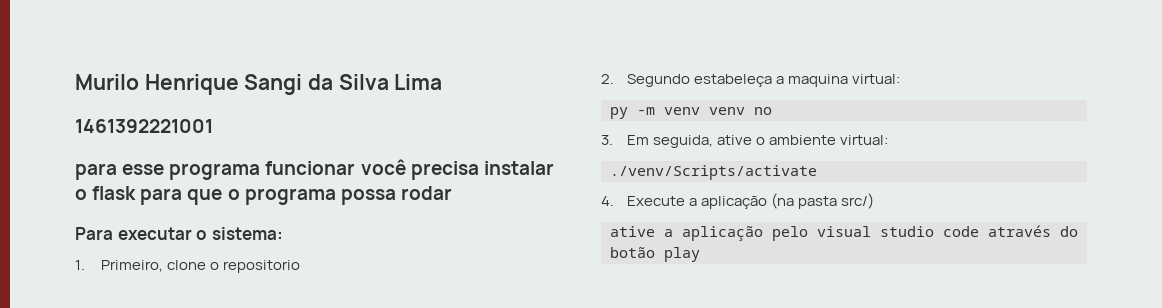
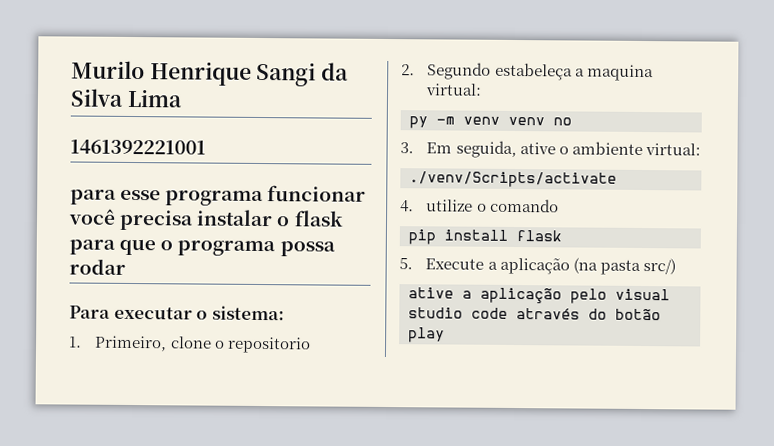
- 4. Execute a aplicação (na pasta src/)
+ 4. utilize o comando
+ pip install flask
+ 5. Execute a aplicação (na pasta src/)

